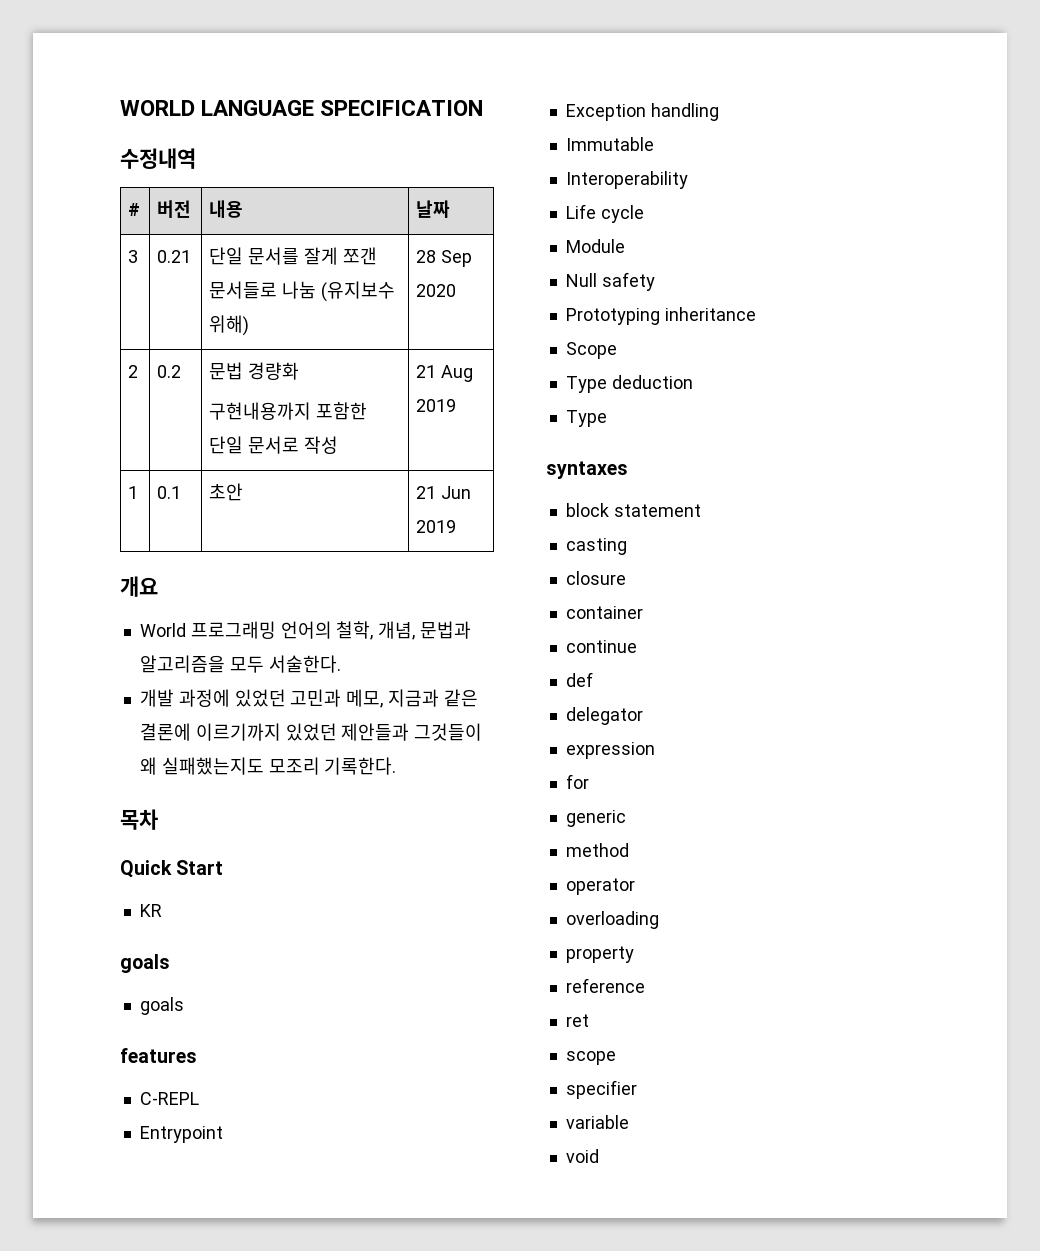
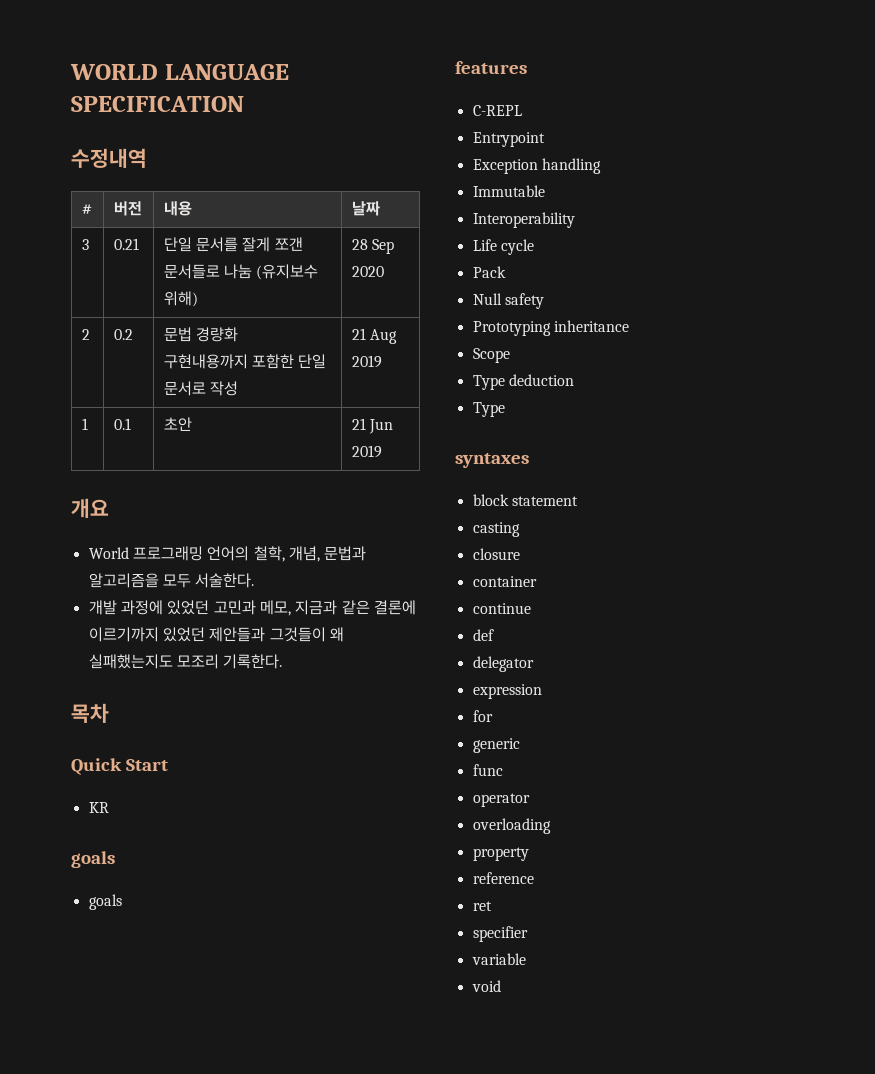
- Module
+ Pack
- method
+ func
- scope

